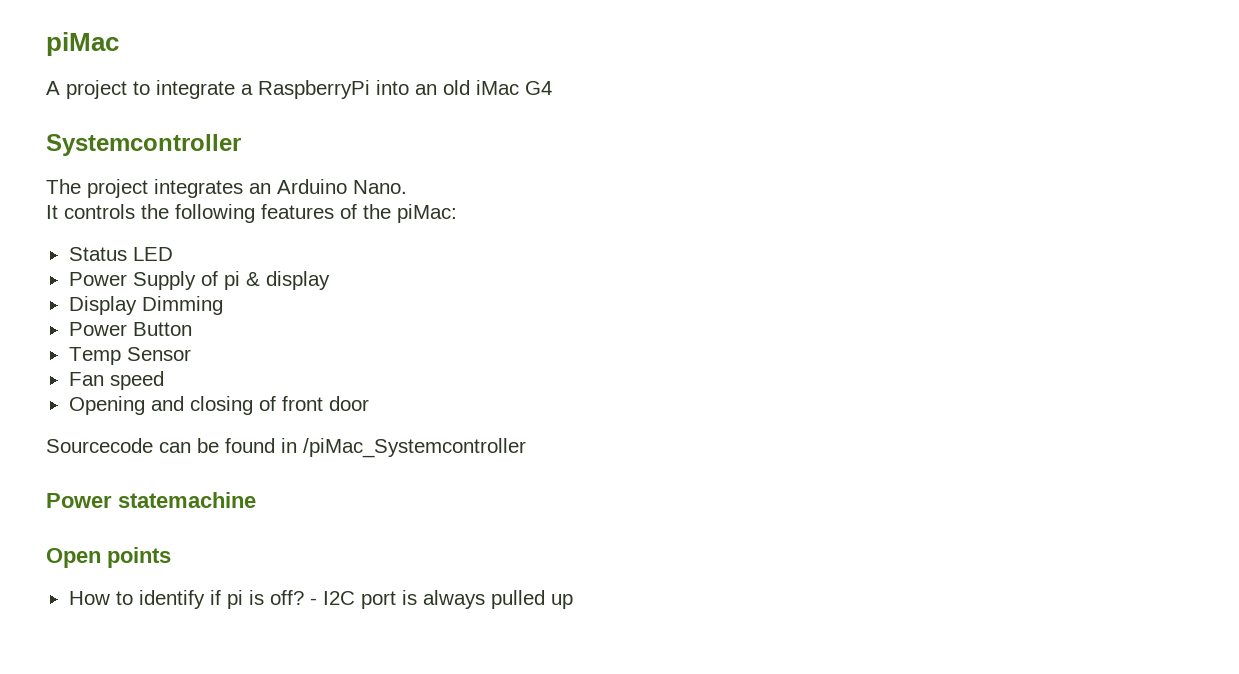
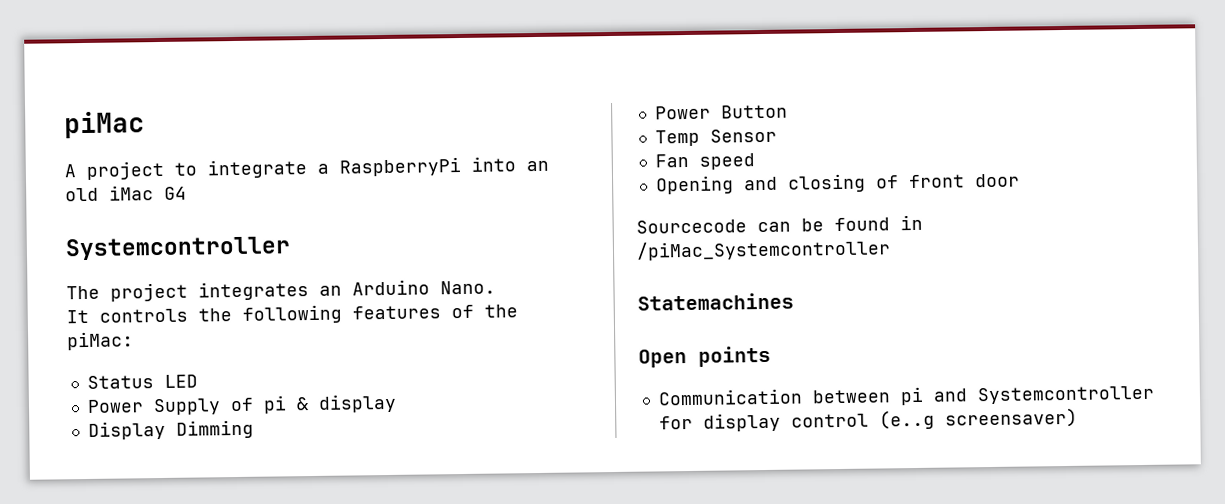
- Power statemachine
+ Statemachines
- How to identify if pi is off? - I2C port is always pulled up
+ Communication between pi and Systemcontroller for display control (e..g screensaver)

